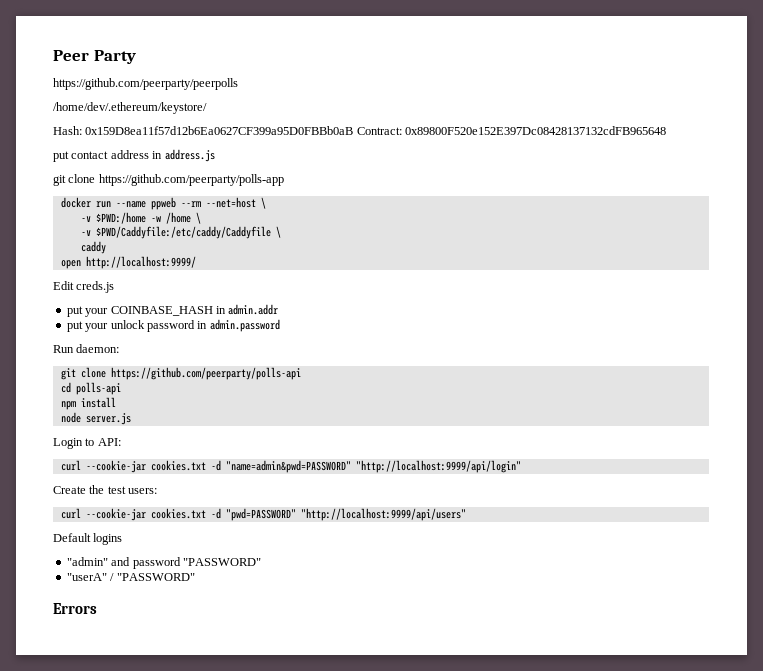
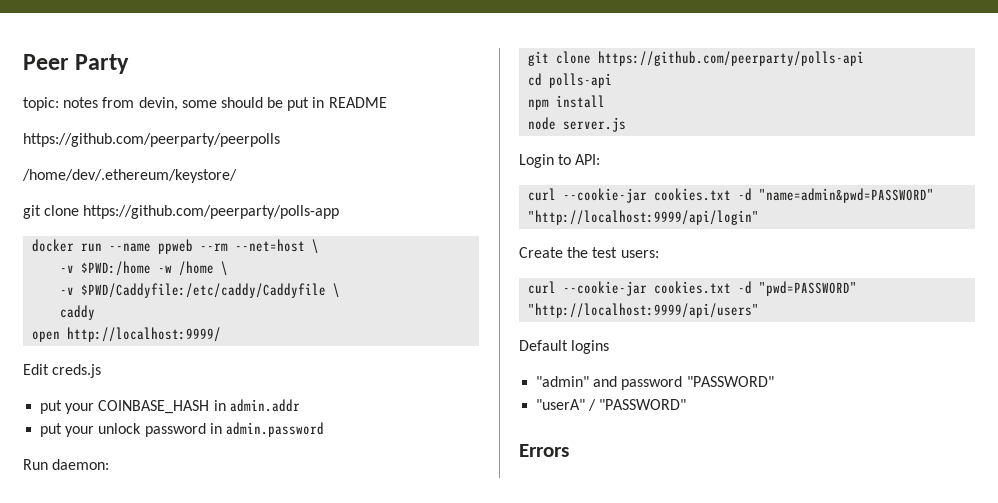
+ topic: notes from devin, some should be put in README
  https://github.com/peerparty/peerpolls
  /home/dev/.ethereum/keystore/
- Hash: 0x159D8ea11f57d12b6Ea0627CF399a95D0FBBb0aB Contract: 0x89800F520e152E397Dc08428137132cdFB965648
- put contact address in address.js

